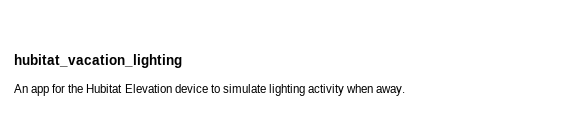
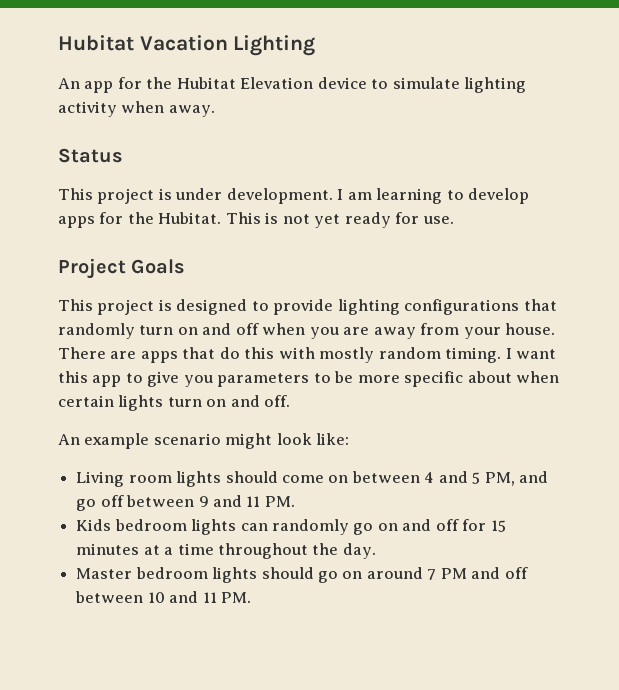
- hubitat_vacation_lighting
+ Hubitat Vacation Lighting
+ Status
+ This project is under development. I am learning to develop apps for the Hubitat. This is not yet ready for use.
+ Project Goals
+ This project is designed to provide lighting configurations that randomly turn on and off when you are away from your house. There are apps that do this with mostly random timing. I want this app to give you parameters to be more specific about when certain lights turn on and off.
+ An example scenario might look like:
+ Living room lights should come on between 4 and 5 PM, and go off between 9 and 11 PM.
+ Kids bedroom lights can randomly go on and off for 15 minutes at a time throughout the day.
+ Master bedroom lights should go on around 7 PM and off between 10 and 11 PM.

